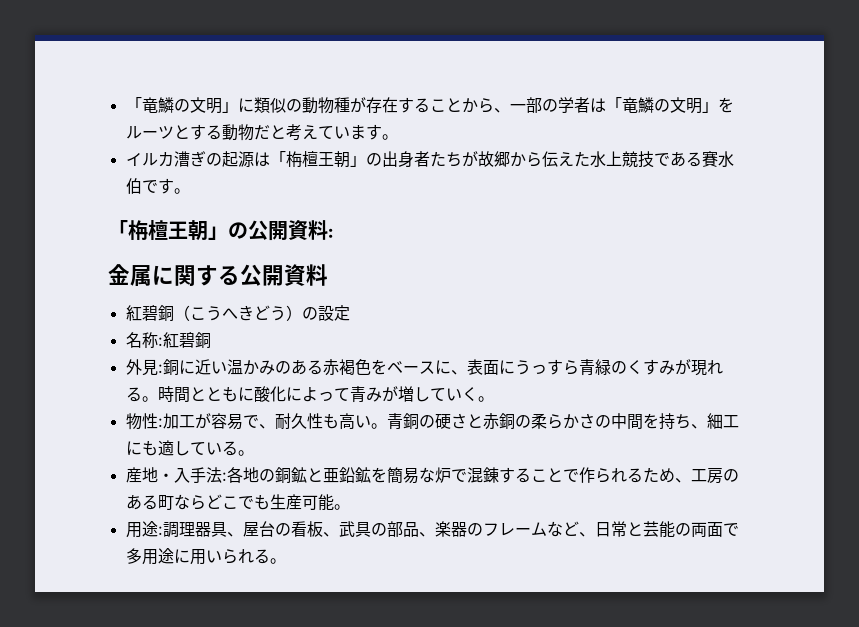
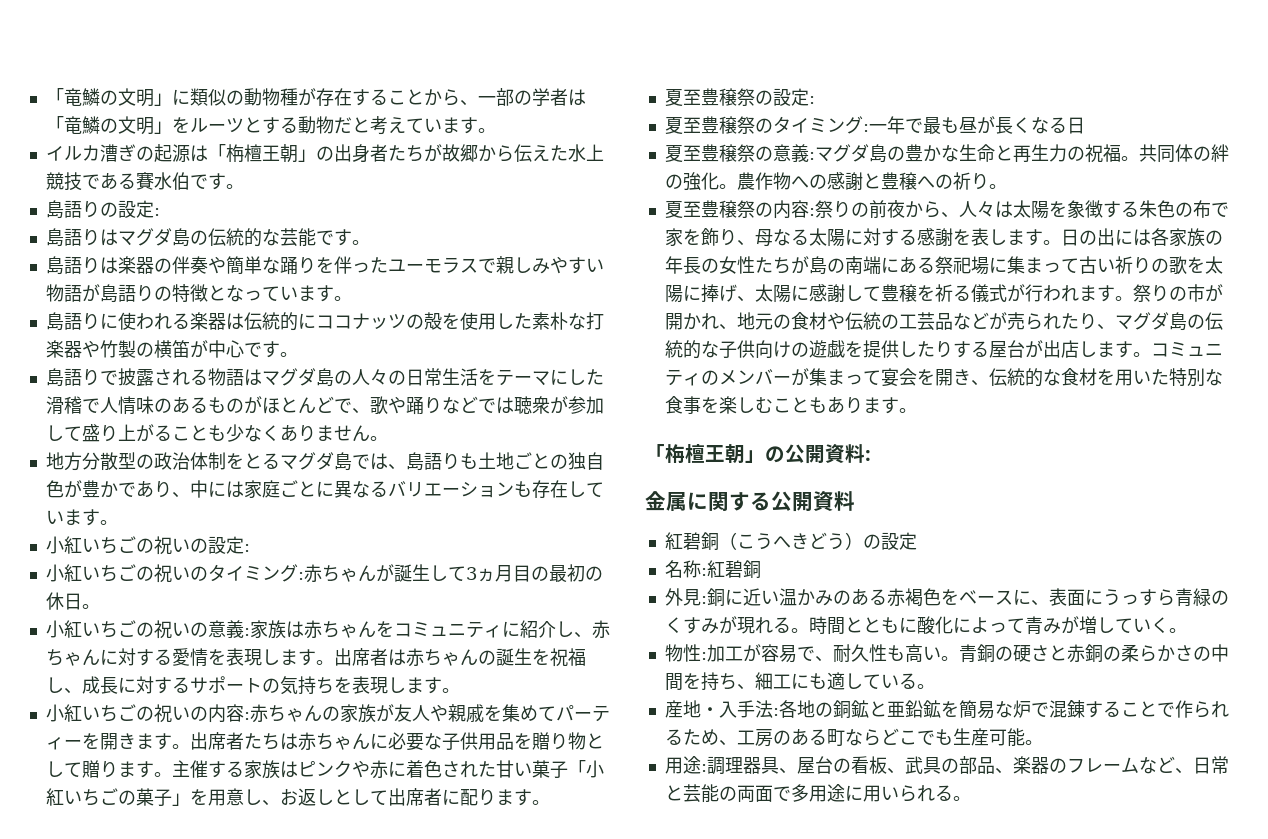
+ 島語りの設定:
+ 島語りはマグダ島の伝統的な芸能です。
+ 島語りは楽器の伴奏や簡単な踊りを伴ったユーモラスで親しみやすい物語が島語りの特徴となっています。
+ 島語りに使われる楽器は伝統的にココナッツの殻を使用した素朴な打楽器や竹製の横笛が中心です。
+ 島語りで披露される物語はマグダ島の人々の日常生活をテーマにした滑稽で人情味のあるものがほとんどで、歌や踊りなどでは聴衆が参加して盛り上がることも少なくありません。
+ 地方分散型の政治体制をとるマグダ島では、島語りも土地ごとの独自色が豊かであり、中には家庭ごとに異なるバリエーションも存在しています。
+ 小紅いちごの祝いの設定:
+ 小紅いちごの祝いのタイミング:赤ちゃんが誕生して3ヵ月目の最初の休日。
+ 小紅いちごの祝いの意義:家族は赤ちゃんをコミュニティに紹介し、赤ちゃんに対する愛情を表現します。出席者は赤ちゃんの誕生を祝福し、成長に対するサポートの気持ちを表現します。
+ 小紅いちごの祝いの内容:赤ちゃんの家族が友人や親戚を集めてパーティーを開きます。出席者たちは赤ちゃんに必要な子供用品を贈り物として贈ります。主催する家族はピンクや赤に着色された甘い菓子「小紅いちごの菓子」を用意し、お返しとして出席者に配ります。
+ 夏至豊穣祭の設定:
+ 夏至豊穣祭のタイミング:一年で最も昼が長くなる日
+ 夏至豊穣祭の意義:マグダ島の豊かな生命と再生力の祝福。共同体の絆の強化。農作物への感謝と豊穣への祈り。
+ 夏至豊穣祭の内容:祭りの前夜から、人々は太陽を象徴する朱色の布で家を飾り、母なる太陽に対する感謝を表します。日の出には各家族の年長の女性たちが島の南端にある祭祀場に集まって古い祈りの歌を太陽に捧げ、太陽に感謝して豊穣を祈る儀式が行われます。祭りの市が開かれ、地元の食材や伝統の工芸品などが売られたり、マグダ島の伝統的な子供向けの遊戯を提供したりする屋台が出店します。コミュニティのメンバーが集まって宴会を開き、伝統的な食材を用いた特別な食事を楽しむこともあります。

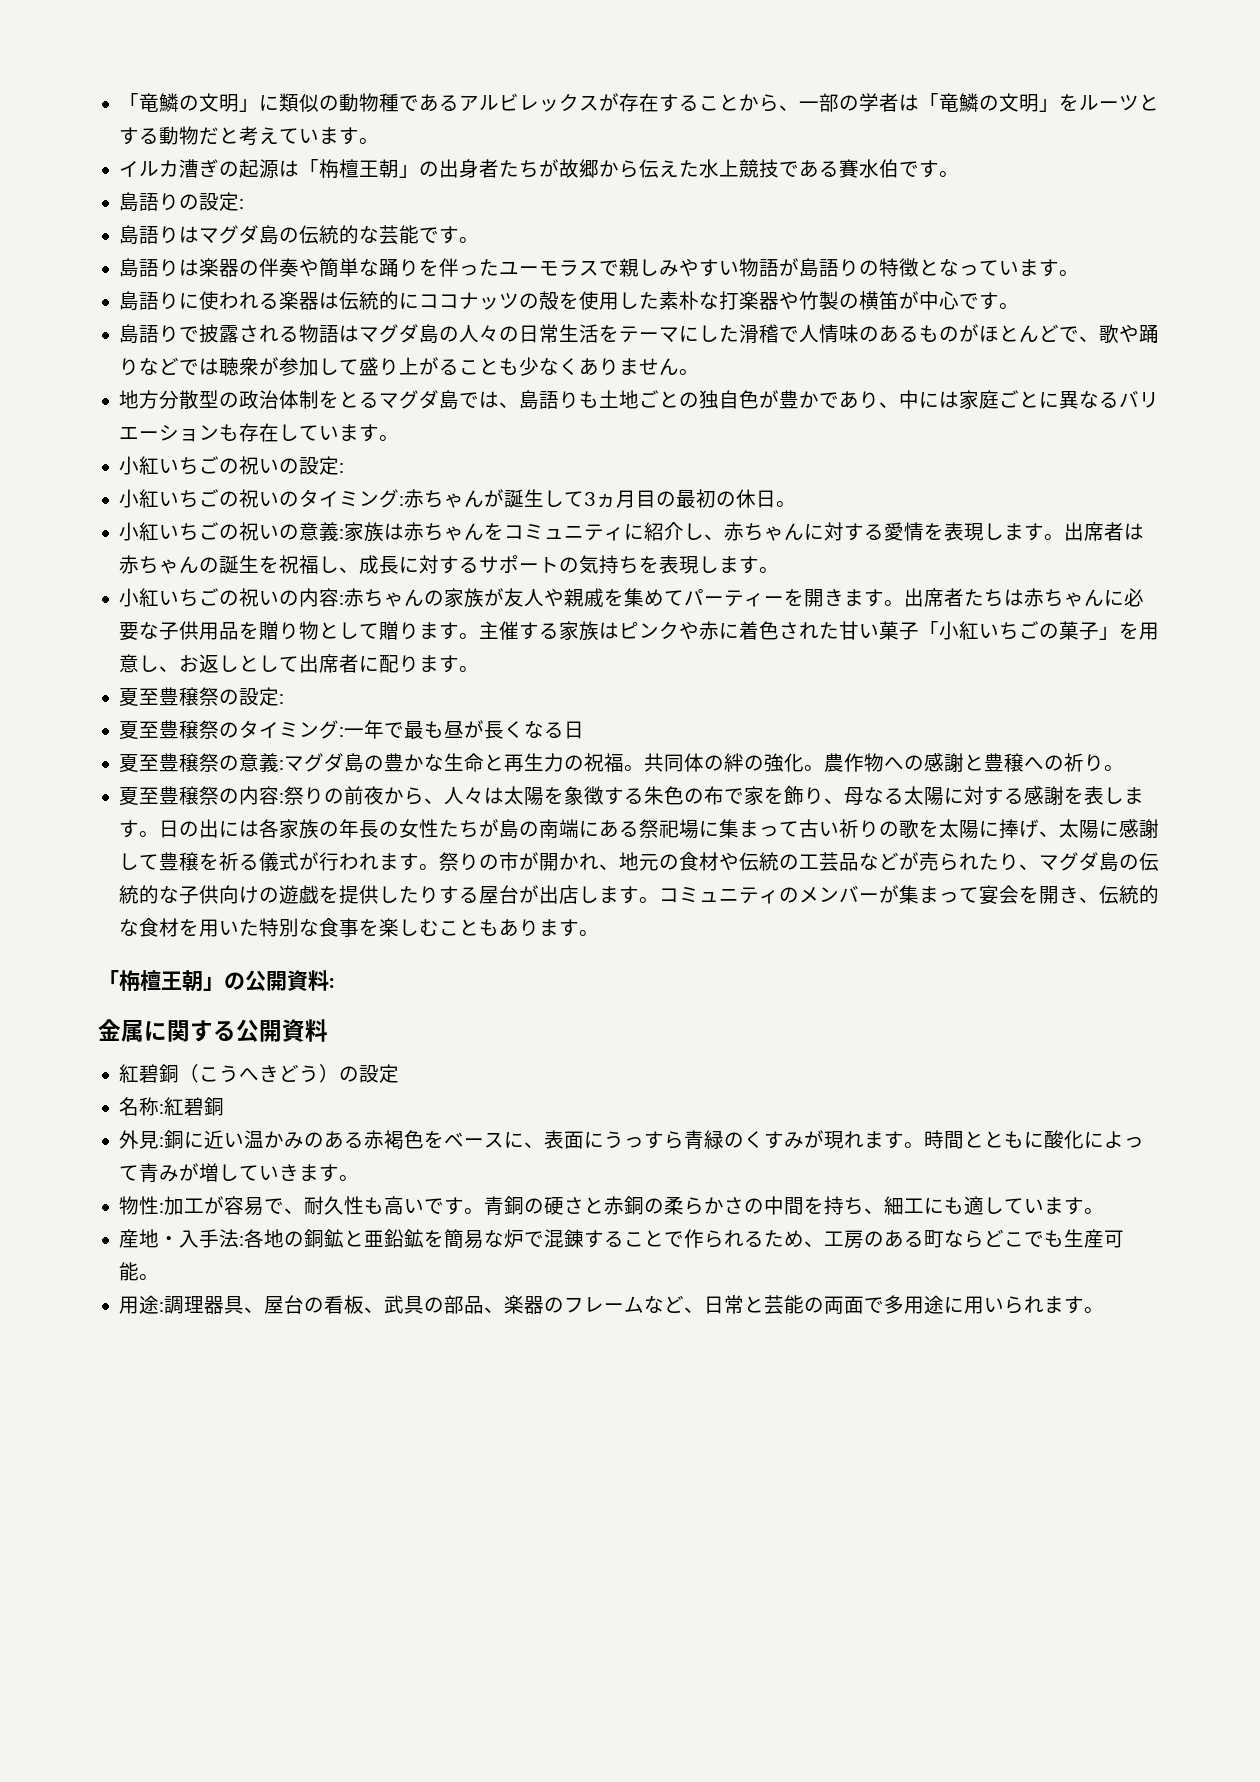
- 「竜鱗の文明」に類似の動物種が存在することから、一部の学者は「竜鱗の文明」をルーツとする動物だと考えています。
+ 「竜鱗の文明」に類似の動物種であるアルビレックスが存在することから、一部の学者は「竜鱗の文明」をルーツとする動物だと考えています。
- 外見:銅に近い温かみのある赤褐色をベースに、表面にうっすら青緑のくすみが現れる。
+ 外見:銅に近い温かみのある赤褐色をベースに、表面にうっすら青緑のくすみが現れます。
- 時間とともに酸化によって青みが増していく。
+ 時間とともに酸化によって青みが増していきます。
- 物性:加工が容易で、耐久性も高い。
+ 物性:加工が容易で、耐久性も高いです。
- 青銅の硬さと赤銅の柔らかさの中間を持ち、細工にも適している。
+ 青銅の硬さと赤銅の柔らかさの中間を持ち、細工にも適しています。
- 用途:調理器具、屋台の看板、武具の部品、楽器のフレームなど、日常と芸能の両面で多用途に用いられる。
+ 用途:調理器具、屋台の看板、武具の部品、楽器のフレームなど、日常と芸能の両面で多用途に用いられます。

